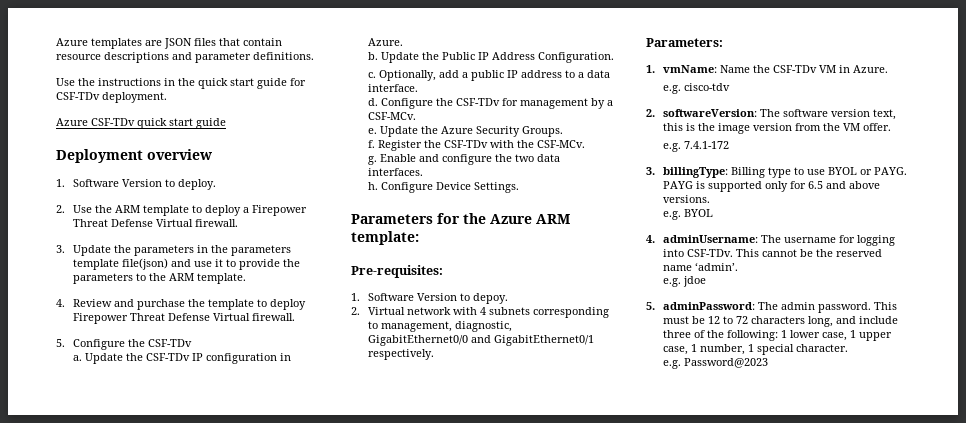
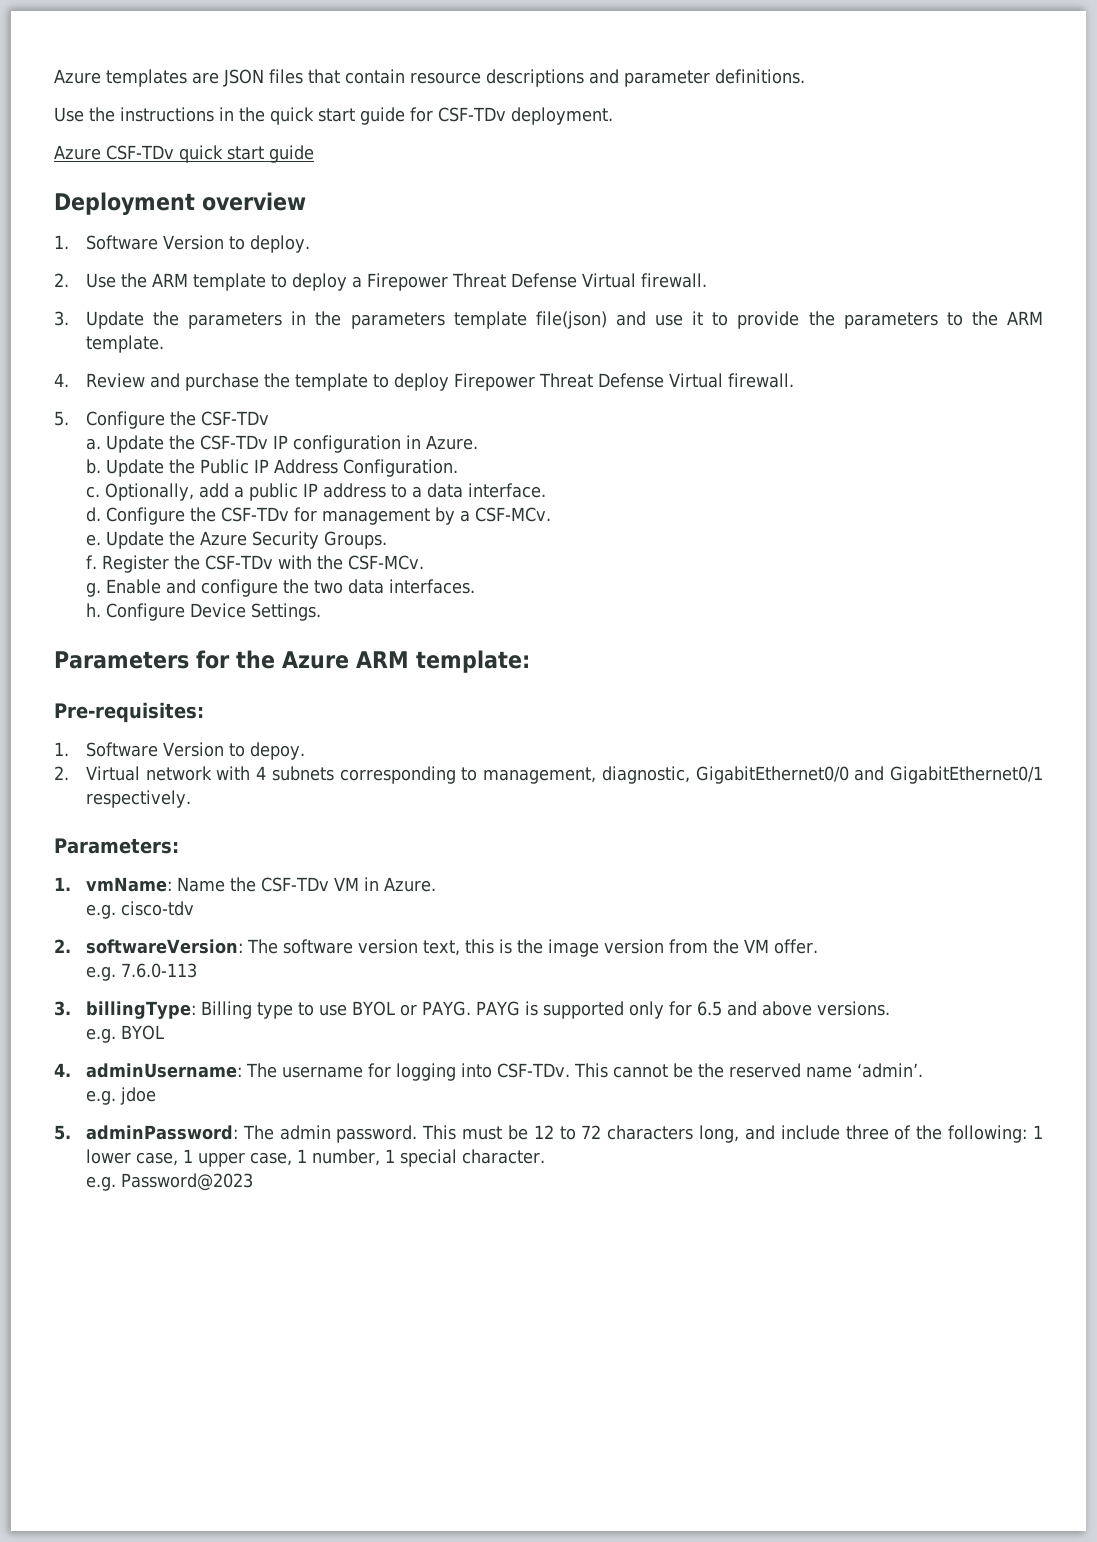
- e.g. 7.4.1-172
+ e.g. 7.6.0-113

